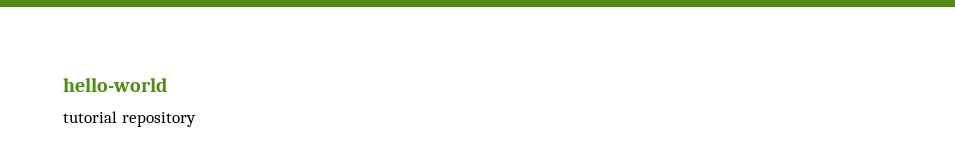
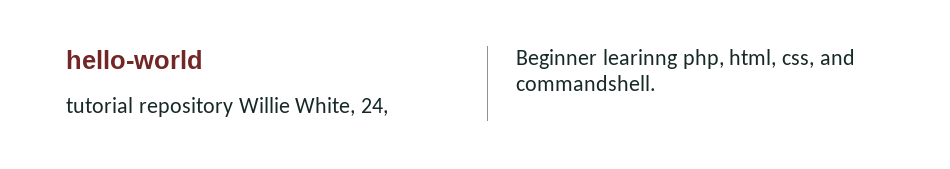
- tutorial repository
+ tutorial repository Willie White, 24, Beginner learinng php, html, css, and commandshell.

